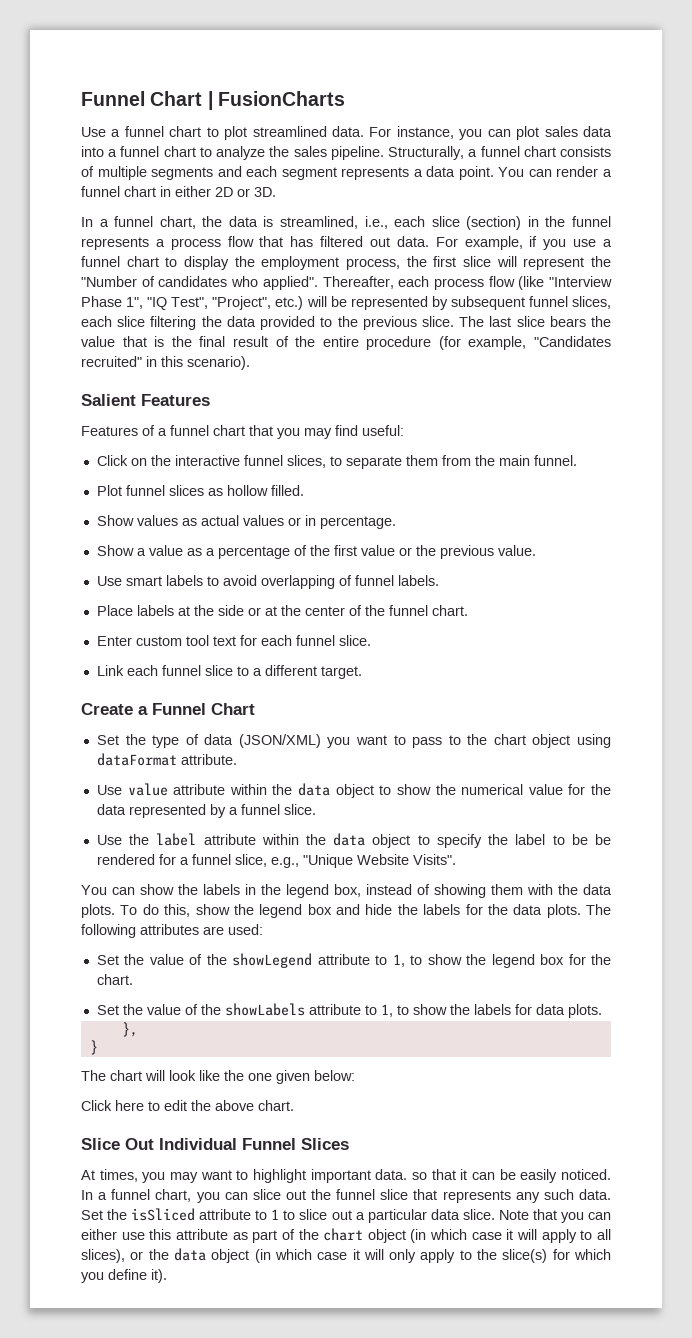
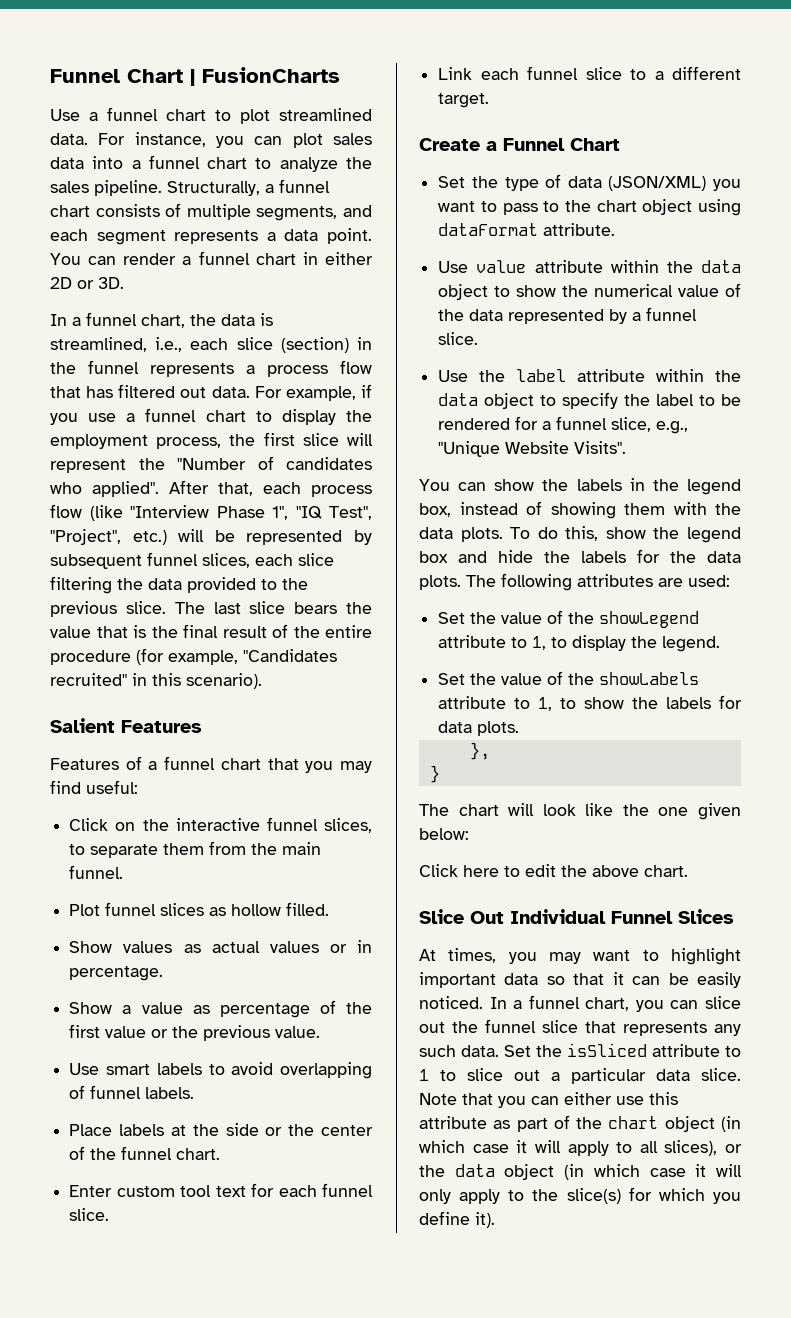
- Structurally, a funnel chart consists of multiple segments and each segment represents a data point.
+ Structurally, a funnel chart consists of multiple segments, and each segment represents a data point.
- Thereafter, each process flow (like "Interview Phase 1", "IQ Test", "Project", etc.) will be represented by subsequent funnel slices, each slice filtering the data provided to the previous slice.
+ After that, each process flow (like "Interview Phase 1", "IQ Test", "Project", etc.) will be represented by subsequent funnel slices, each slice filtering the data provided to the previous slice.
- Show a value as a percentage of the first value or the previous value.
+ Show a value as percentage of the first value or the previous value.
- Place labels at the side or at the center of the funnel chart.
+ Place labels at the side or the center of the funnel chart.
- Use value attribute within the data object to show the numerical value for the data represented by a funnel slice.
+ Use value attribute within the data object to show the numerical value of the data represented by a funnel slice.
- Use the label attribute within the data object to specify the label to be be rendered for a funnel slice, e.g., "Unique Website Visits".
+ Use the label attribute within the data object to specify the label to be rendered for a funnel slice, e.g., "Unique Website Visits".
- Set the value of the showLegend attribute to 1, to show the legend box for the chart.
+ Set the value of the showLegend attribute to 1, to display the legend.
- At times, you may want to highlight important data. so that it can be easily noticed.
+ At times, you may want to highlight important data so that it can be easily noticed.

